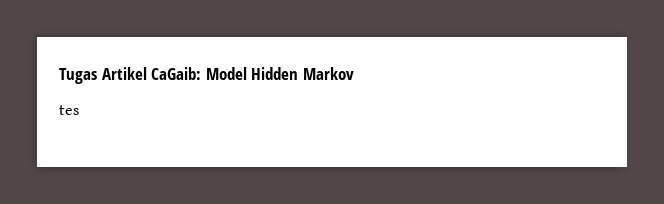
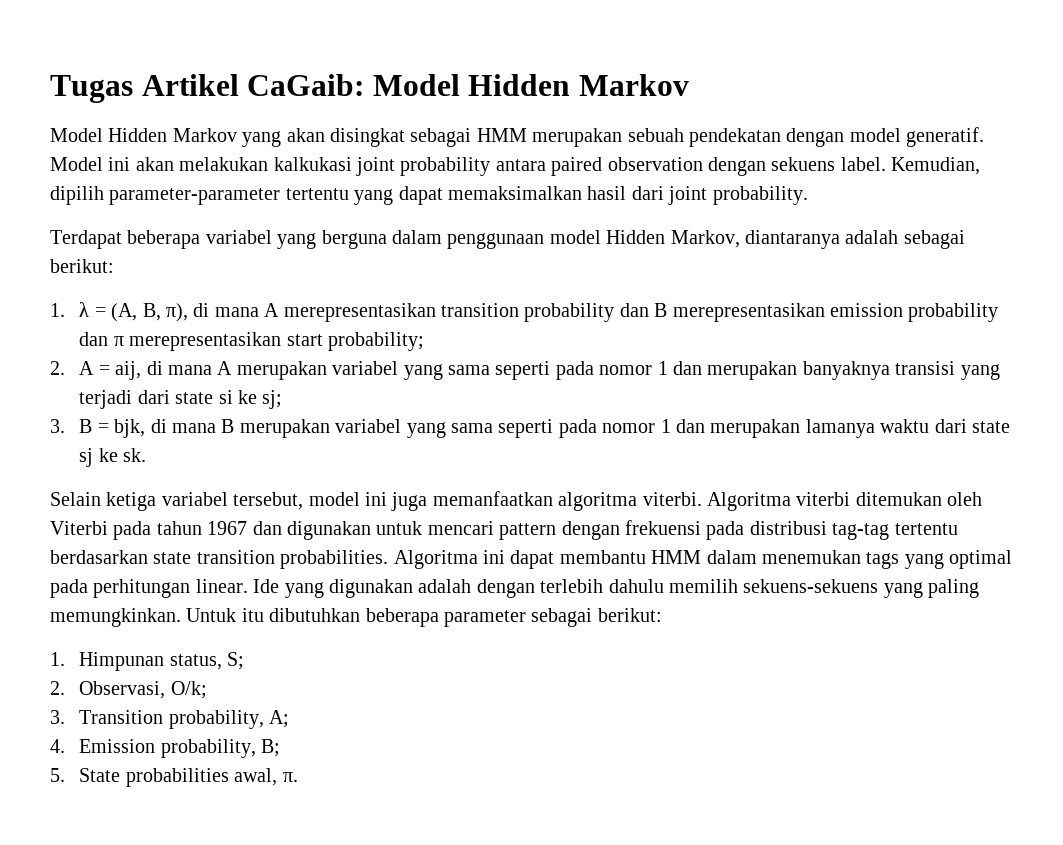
- tes
+ Model Hidden Markov yang akan disingkat sebagai HMM merupakan sebuah pendekatan dengan model generatif. Model ini akan melakukan kalkukasi joint probability antara paired observation dengan sekuens label. Kemudian, dipilih parameter-parameter tertentu yang dapat memaksimalkan hasil dari joint probability.
+ Terdapat beberapa variabel yang berguna dalam penggunaan model Hidden Markov, diantaranya adalah sebagai berikut:
+ 1. λ = (A, B, π), di mana A merepresentasikan transition probability dan B merepresentasikan emission probability dan π merepresentasikan start probability;
+ 2. A = aij, di mana A merupakan variabel yang sama seperti pada nomor 1 dan merupakan banyaknya transisi yang terjadi dari state si ke sj;
+ 3. B = bjk, di mana B merupakan variabel yang sama seperti pada nomor 1 dan merupakan lamanya waktu dari state sj ke sk.
+ Selain ketiga variabel tersebut, model ini juga memanfaatkan algoritma viterbi. Algoritma viterbi ditemukan oleh Viterbi pada tahun 1967 dan digunakan untuk mencari pattern dengan frekuensi pada distribusi tag-tag tertentu berdasarkan state transition probabilities. Algoritma ini dapat membantu HMM dalam menemukan tags yang optimal pada perhitungan linear. Ide yang digunakan adalah dengan terlebih dahulu memilih sekuens-sekuens yang paling memungkinkan. Untuk itu dibutuhkan beberapa parameter sebagai berikut:
+ 1. Himpunan status, S;
+ 2. Observasi, O/k;
+ 3. Transition probability, A;
+ 4. Emission probability, B;
+ 5. State probabilities awal, π.

